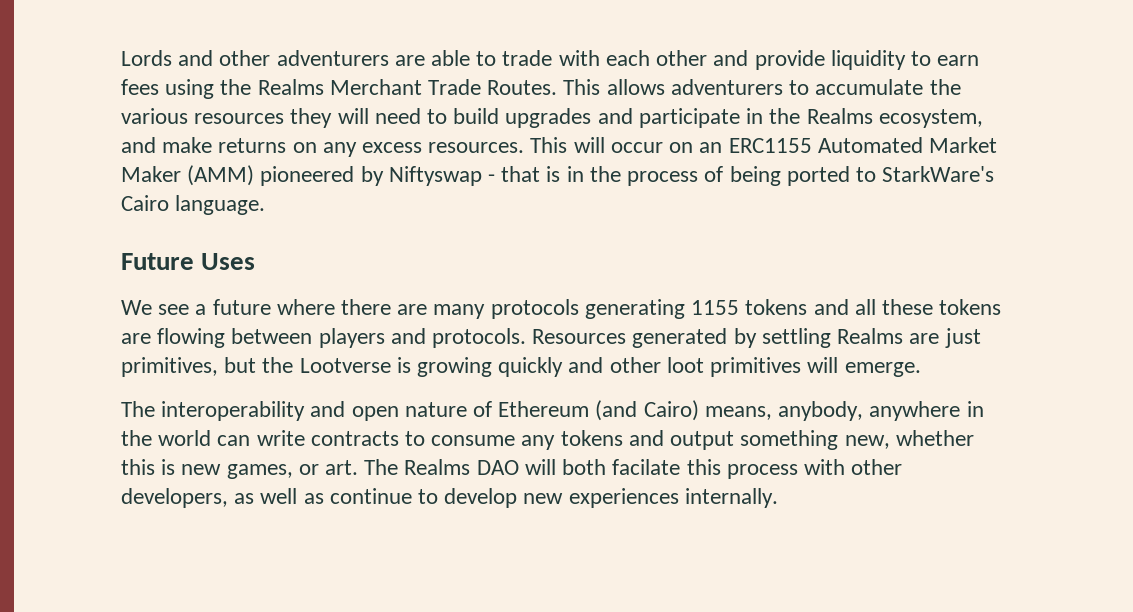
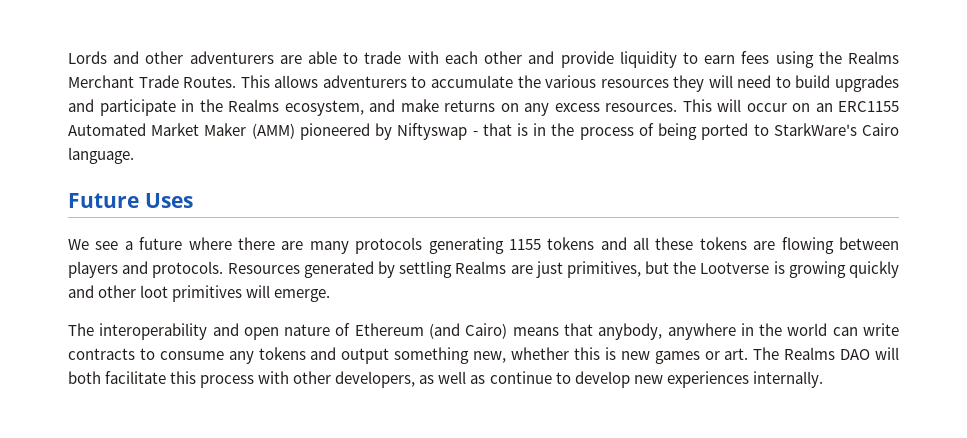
- The interoperability and open nature of Ethereum (and Cairo) means, anybody, anywhere in the world can write contracts to consume any tokens and output something new, whether this is new games, or art. The Realms DAO will both facilate this process with other developers, as well as continue to develop new experiences internally.
+ The interoperability and open nature of Ethereum (and Cairo) means that anybody, anywhere in the world can write contracts to consume any tokens and output something new, whether this is new games or art. The Realms DAO will both facilitate this process with other developers, as well as continue to develop new experiences internally.

